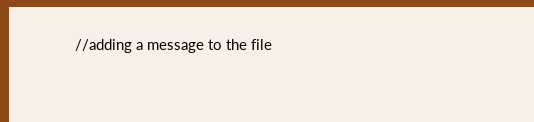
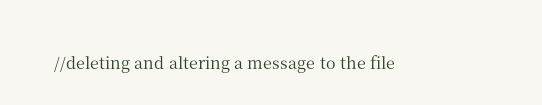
- //adding a message to the file
+ //deleting and altering a message to the file

